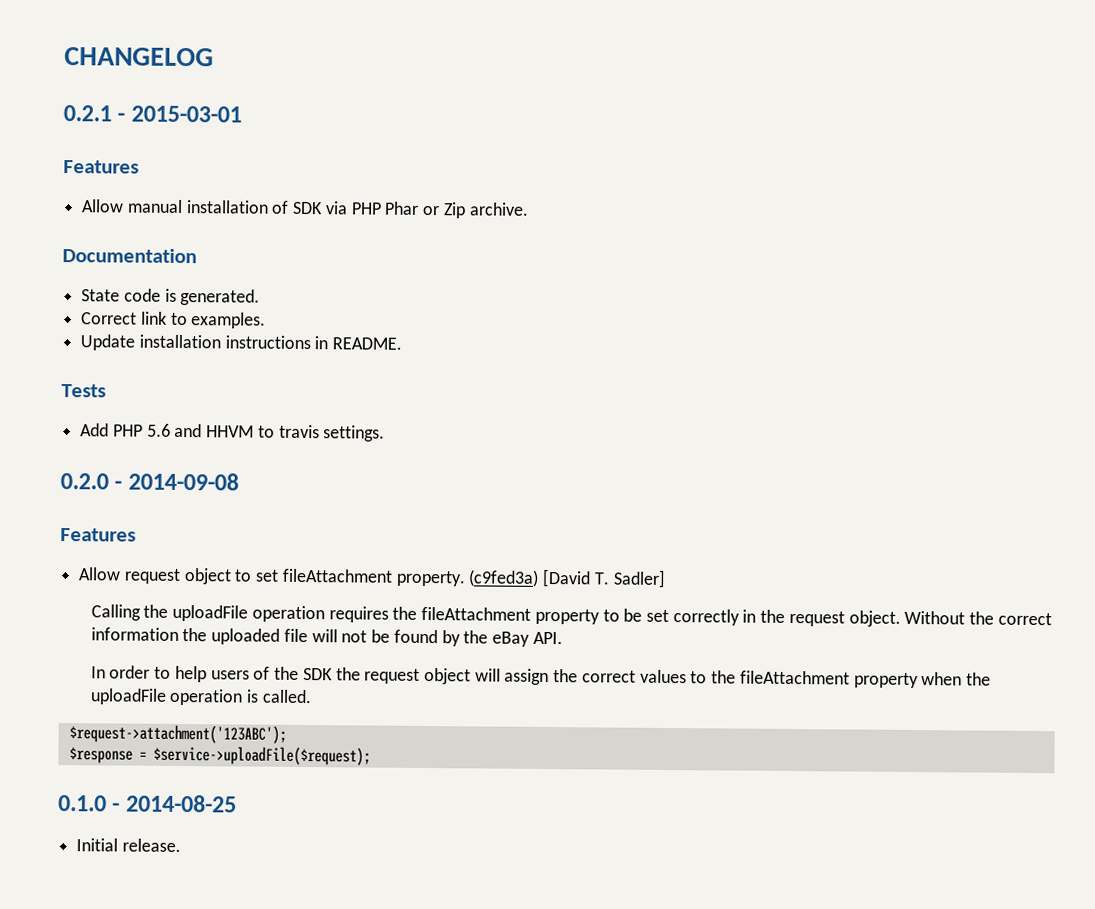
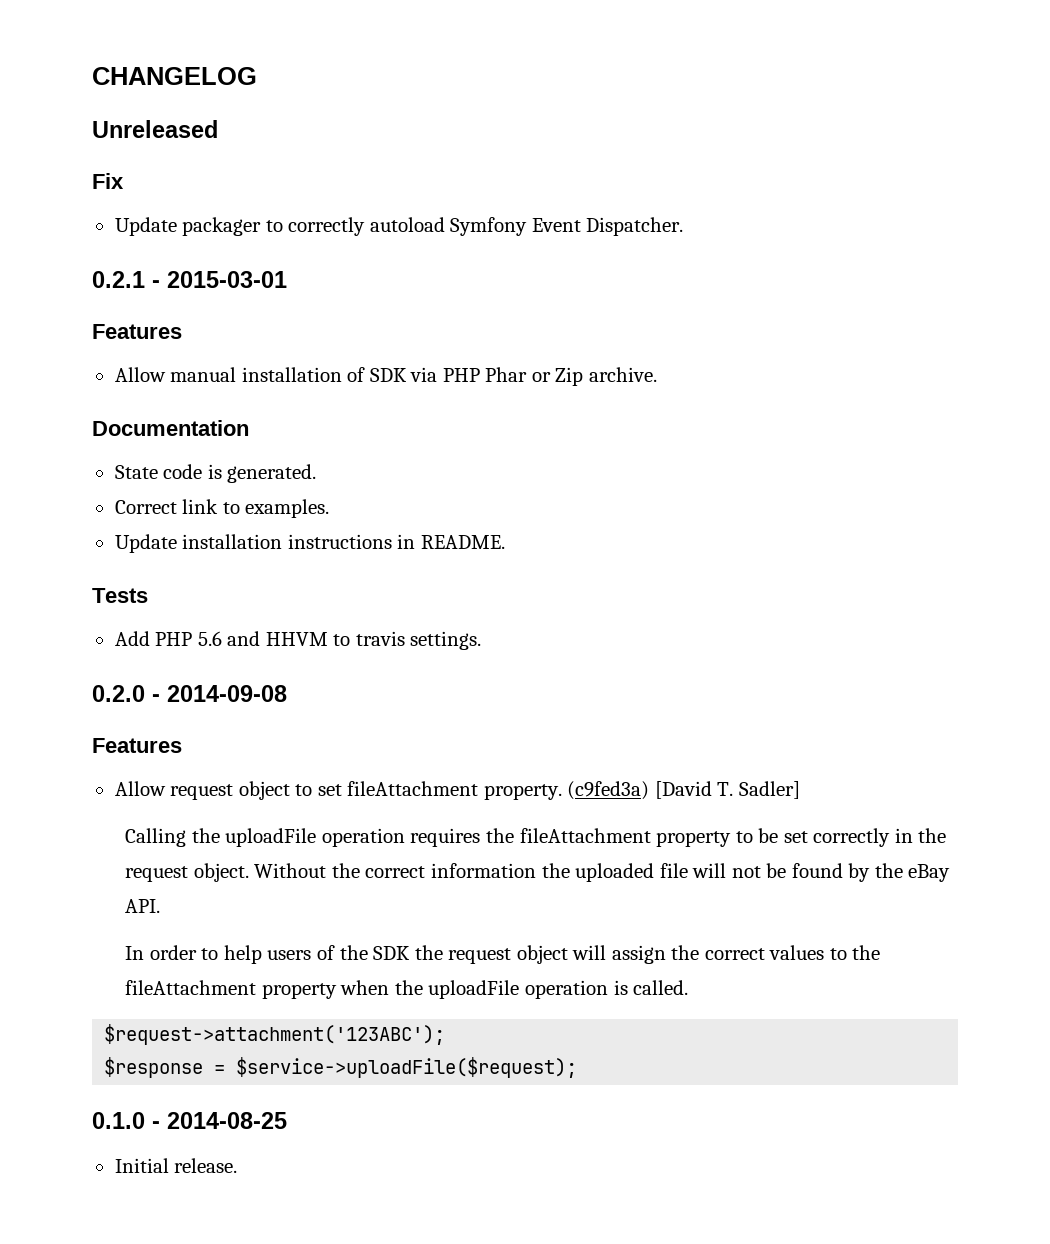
+ Unreleased
+ Fix
+ Update packager to correctly autoload Symfony Event Dispatcher.

